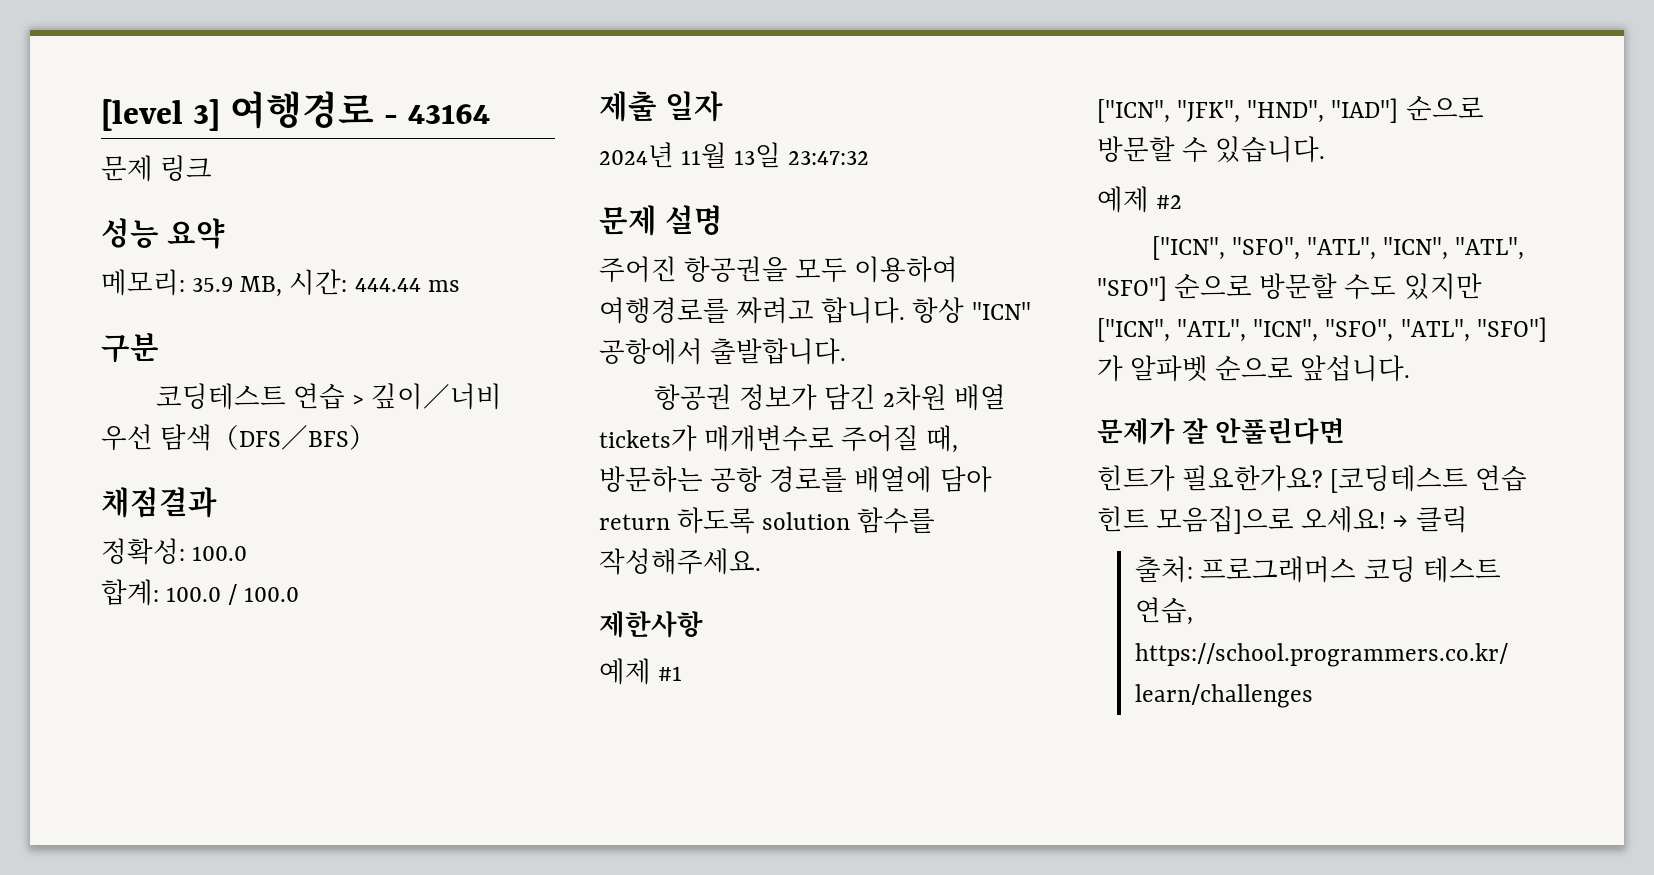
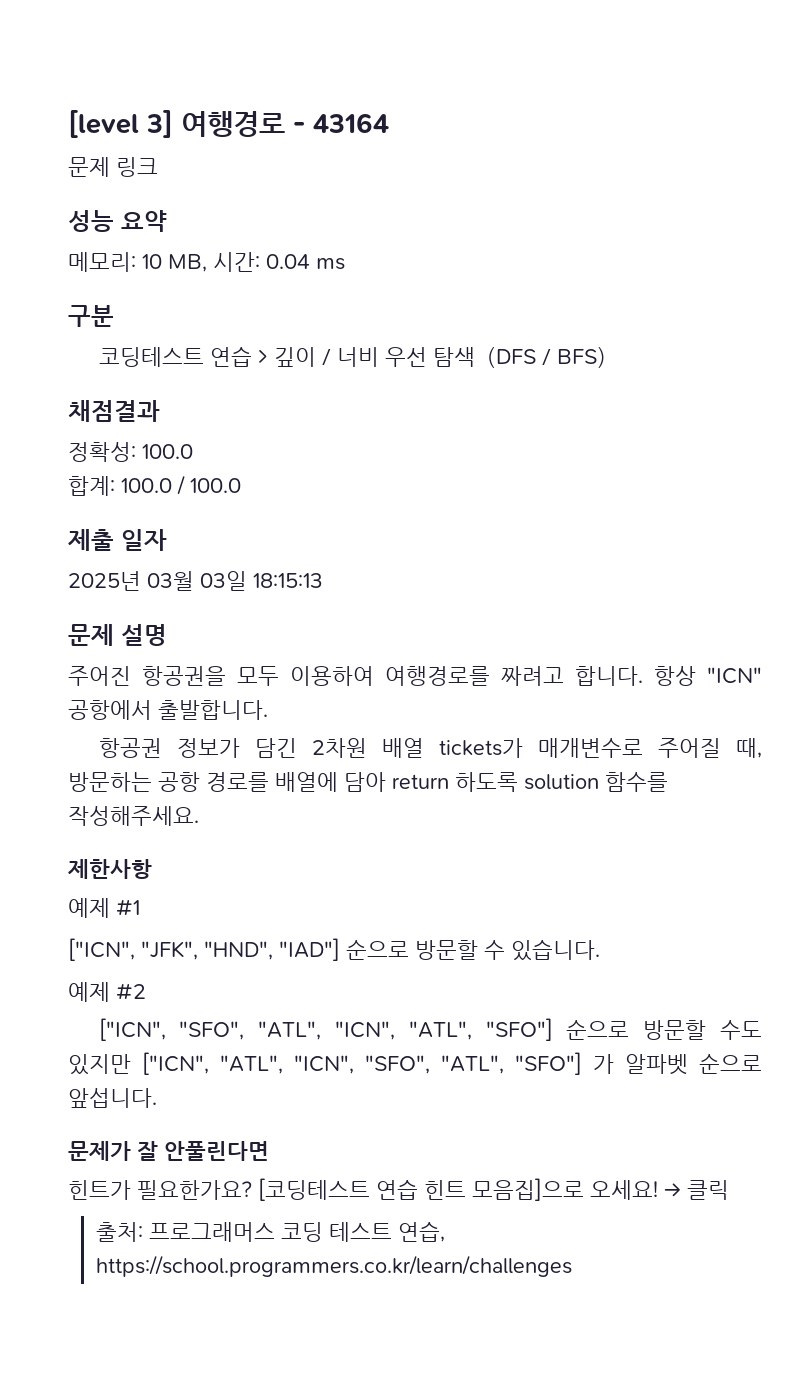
- 메모리: 35.9 MB, 시간: 444.44 ms
+ 메모리: 10 MB, 시간: 0.04 ms
- 2024년 11월 13일 23:47:32
+ 2025년 03월 03일 18:15:13

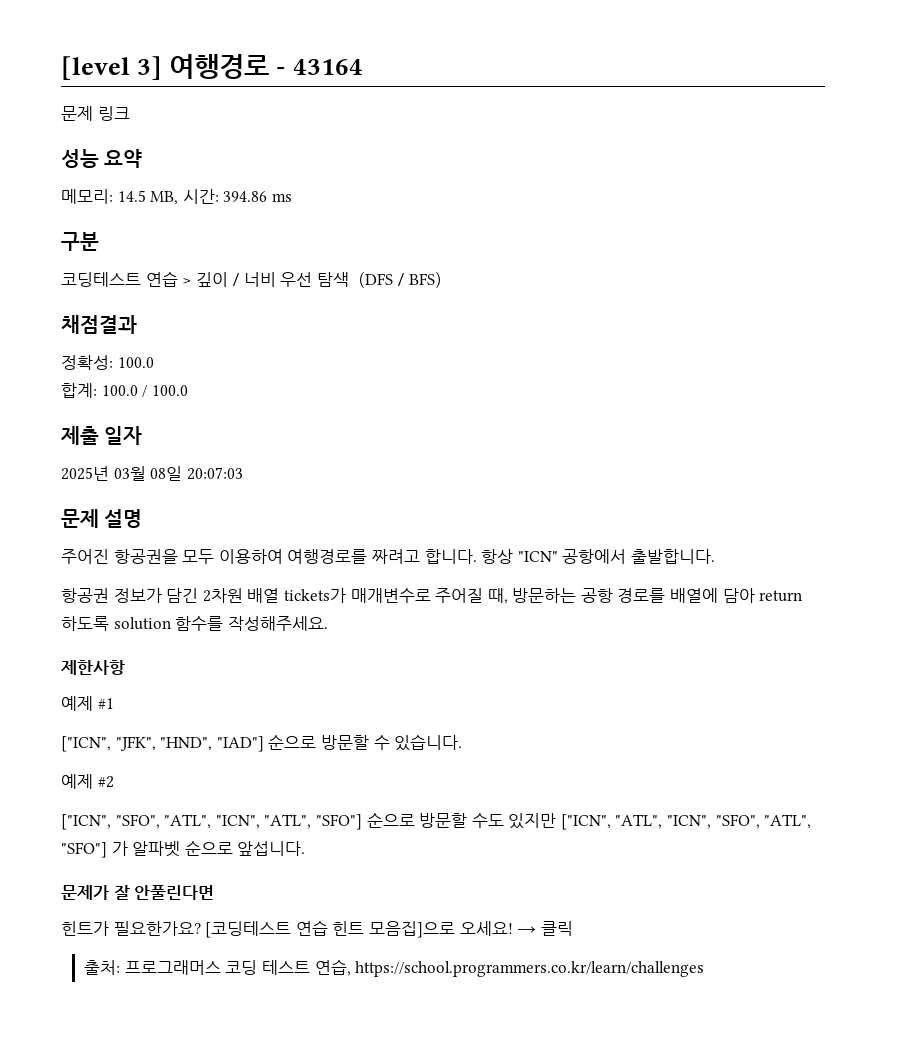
- 메모리: 10 MB, 시간: 0.04 ms
+ 메모리: 14.5 MB, 시간: 394.86 ms
- 2025년 03월 03일 18:15:13
+ 2025년 03월 08일 20:07:03

